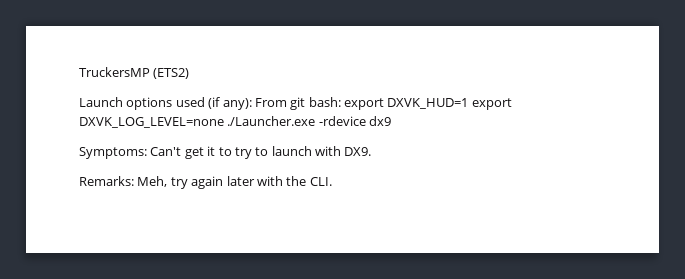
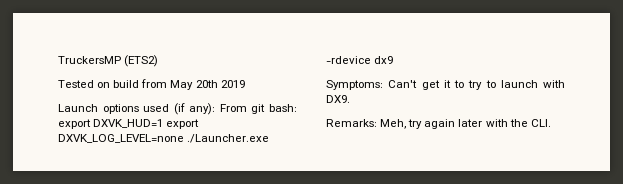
+ Tested on build from May 20th 2019

